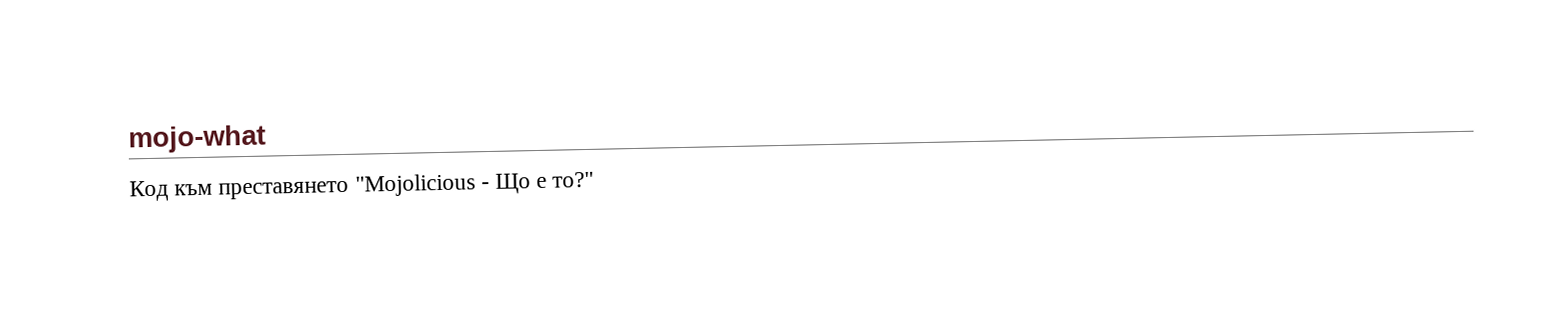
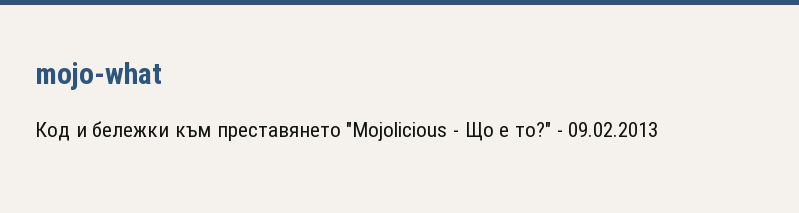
- Код към преставянето "Mojolicious - Що е то?"
+ Код и бележки към преставянето "Mojolicious - Що е то?"
+ - 09.02.2013

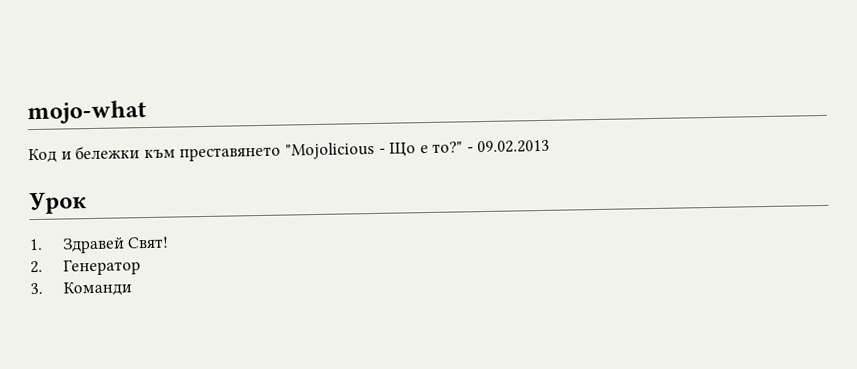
+ Урок
+ 1. Здравей Свят!
+ 2. Генератор
+ 3. Команди

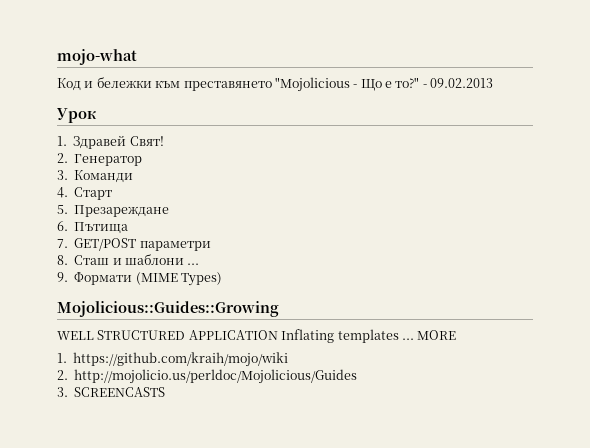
+ 4. Старт
+ 5. Презареждане
+ 6. Пътища
+ 7. GET/POST параметри
+ 8. Сташ и шаблони ...
+ 9. Формати (MIME Types)
+ Mojolicious::Guides::Growing
+ WELL STRUCTURED APPLICATION Inflating templates ... MORE
+ 1. https://github.com/kraih/mojo/wiki
+ 2. http://mojolicio.us/perldoc/Mojolicious/Guides
+ 3. SCREENCASTS

